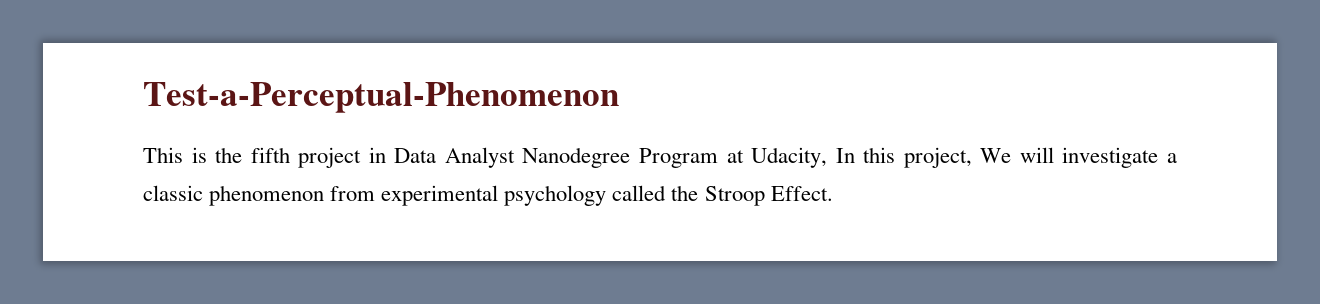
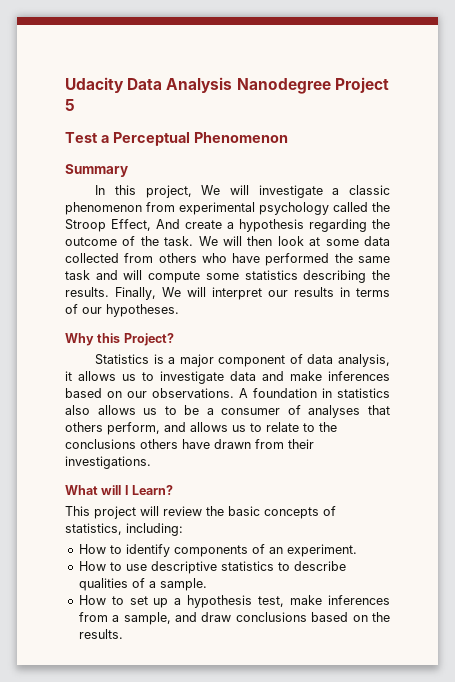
- Test-a-Perceptual-Phenomenon
- This is the fifth project in Data Analyst Nanodegree Program at Udacity, In this project, We will investigate a classic phenomenon from experimental psychology called the Stroop Effect.
+ Udacity Data Analysis Nanodegree Project 5
+ Test a Perceptual Phenomenon
+ Summary
+ In this project, We will investigate a classic phenomenon from experimental psychology called the Stroop Effect, And create a hypothesis regarding the outcome of the task. We will then look at some data collected from others who have performed the same task and will compute some statistics describing the results. Finally, We will interpret our results in terms of our hypotheses.
+ Why this Project?
+ Statistics is a major component of data analysis, it allows us to investigate data and make inferences based on our observations. A foundation in statistics also allows us to be a consumer of analyses that others perform, and allows us to relate to the conclusions others have drawn from their investigations.
+ What will I Learn?
+ This project will review the basic concepts of statistics, including:
+ How to identify components of an experiment.
+ How to use descriptive statistics to describe qualities of a sample.
+ How to set up a hypothesis test, make inferences from a sample, and draw conclusions based on the results.

